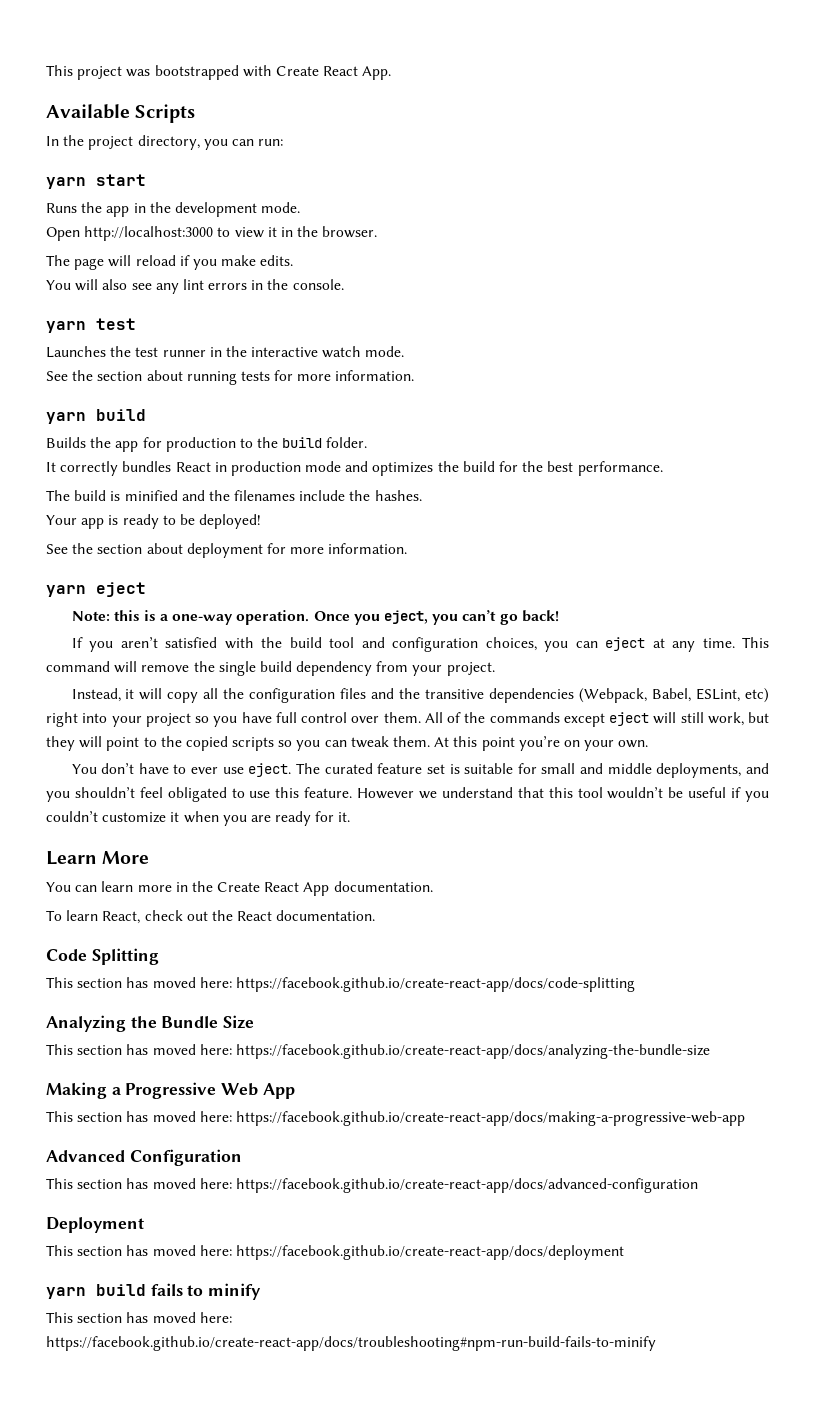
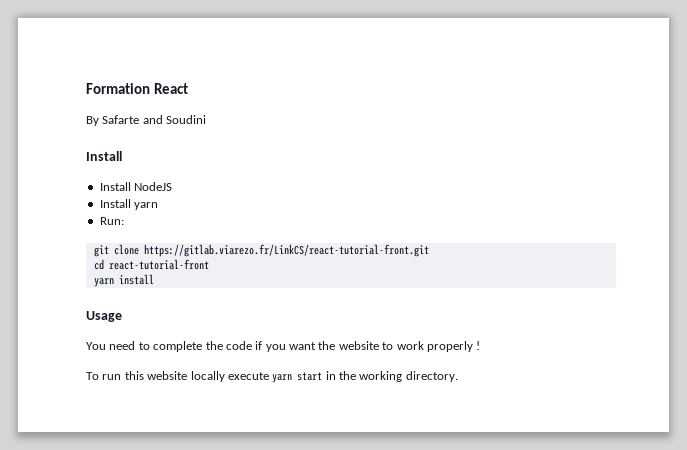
- This project was bootstrapped with Create React App.
- Available Scripts
- In the project directory, you can run:
- yarn start
- Runs the app in the development mode.
- Open http://localhost:3000 to view it in the browser.
- The page will reload if you make edits.
- You will also see any lint errors in the console.
- yarn test
- Launches the test runner in the interactive watch mode.
- See the section about running tests for more information.
- yarn build
- Builds the app for production to the build folder.
- It correctly bundles React in production mode and optimizes the build for the best performance.
- The build is minified and the filenames include the hashes.
- Your app is ready to be deployed!
- See the section about deployment for more information.
- yarn eject
- Note: this is a one-way operation. Once you eject, you can’t go back!
- If you aren’t satisfied with the build tool and configuration choices, you can eject at any time. This command will remove the single build dependency from your project.
- Instead, it will copy all the configuration files and the transitive dependencies (Webpack, Babel, ESLint, etc) right into your project so you have full control over them. All of the commands except eject will still work, but they will point to the copied scripts so you can tweak them. At this point you’re on your own.
- You don’t have to ever use eject. The curated feature set is suitable for small and middle deployments, and you shouldn’t feel obligated to use this feature. However we understand that this tool wouldn’t be useful if you couldn’t customize it when you are ready for it.
- Learn More
- You can learn more in the Create React App documentation.
- To learn React, check out the React documentation.
- Code Splitting
- This section has moved here: https://facebook.github.io/create-react-app/docs/code-splitting
- Analyzing the Bundle Size
- This section has moved here: https://facebook.github.io/create-react-app/docs/analyzing-the-bundle-size
- Making a Progressive Web App
- This section has moved here: https://facebook.github.io/create-react-app/docs/making-a-progressive-web-app
- Advanced Configuration
- This section has moved here: https://facebook.github.io/create-react-app/docs/advanced-configuration
- Deployment
- This section has moved here: https://facebook.github.io/create-react-app/docs/deployment
- yarn build fails to minify
- This section has moved here: https://facebook.github.io/create-react-app/docs/troubleshooting#npm-run-build-fails-to-minify
+ Formation React
+ By Safarte and Soudini
+ Install
+ Install NodeJS
+ Install yarn
+ Run:
+ git clone https://gitlab.viarezo.fr/LinkCS/react-tutorial-front.git
+ cd react-tutorial-front
+ yarn install
+ Usage
+ You need to complete the code if you want the website to work properly !
+ To run this website locally execute yarn start in the working directory.

